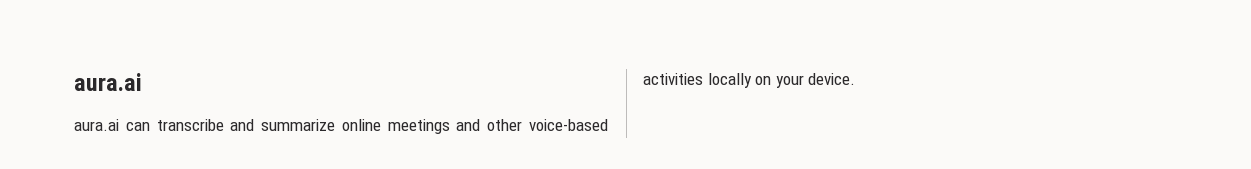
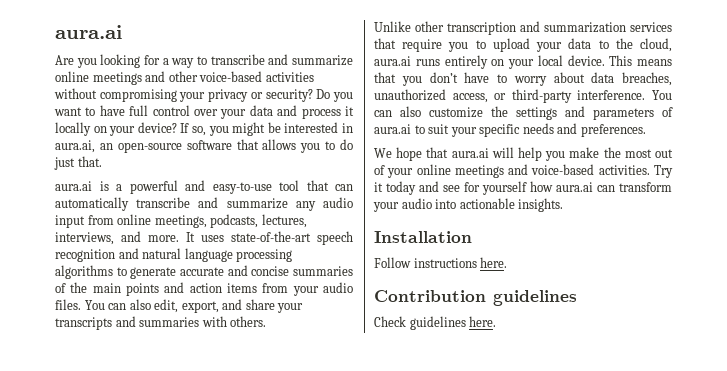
- aura.ai can transcribe and summarize online meetings and other voice-based activities locally on your device.
+ Are you looking for a way to transcribe and summarize online meetings and other voice-based activities without compromising your privacy or security? Do you want to have full control over your data and process it locally on your device? If so, you might be interested in aura.ai, an open-source software that allows you to do just that.
+ aura.ai is a powerful and easy-to-use tool that can automatically transcribe and summarize any audio input from online meetings, podcasts, lectures, interviews, and more. It uses state-of-the-art speech recognition and natural language processing algorithms to generate accurate and concise summaries of the main points and action items from your audio files. You can also edit, export, and share your transcripts and summaries with others.
+ Unlike other transcription and summarization services that require you to upload your data to the cloud, aura.ai runs entirely on your local device. This means that you don’t have to worry about data breaches, unauthorized access, or third-party interference. You can also customize the settings and parameters of aura.ai to suit your specific needs and preferences.
+ We hope that aura.ai will help you make the most out of your online meetings and voice-based activities. Try it today and see for yourself how aura.ai can transform your audio into actionable insights.
+ Installation
+ Follow instructions here.
+ Contribution guidelines
+ Check guidelines here.

